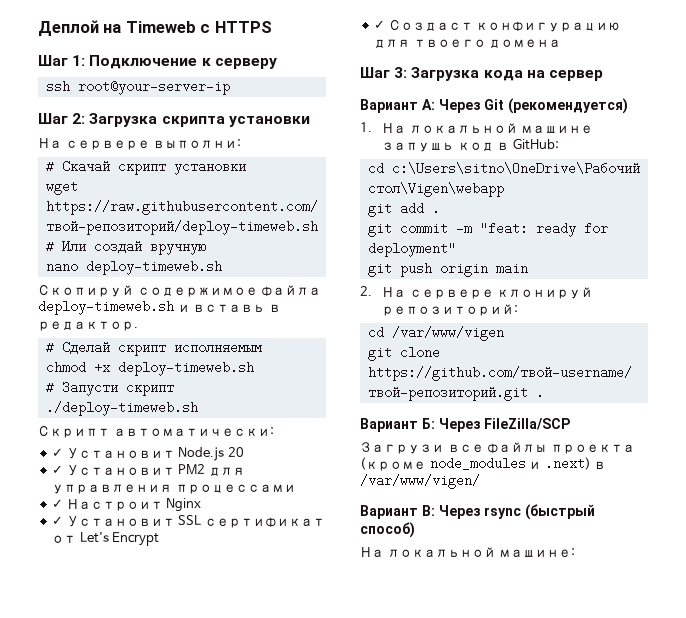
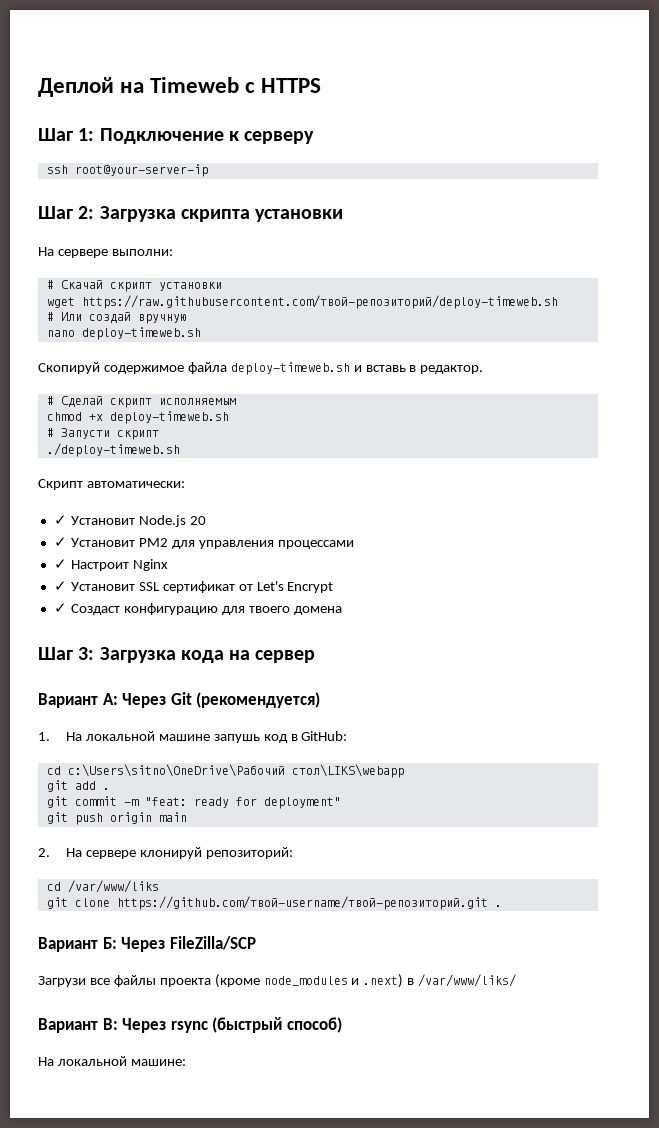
- cd c:\Users\sitno\OneDrive\Рабочий стол\Vigen\webapp
+ cd c:\Users\sitno\OneDrive\Рабочий стол\LIKS\webapp
- cd /var/www/vigen
+ cd /var/www/liks
- Загрузи все файлы проекта (кроме node_modules и .next) в /var/www/vigen/
+ Загрузи все файлы проекта (кроме node_modules и .next) в /var/www/liks/

